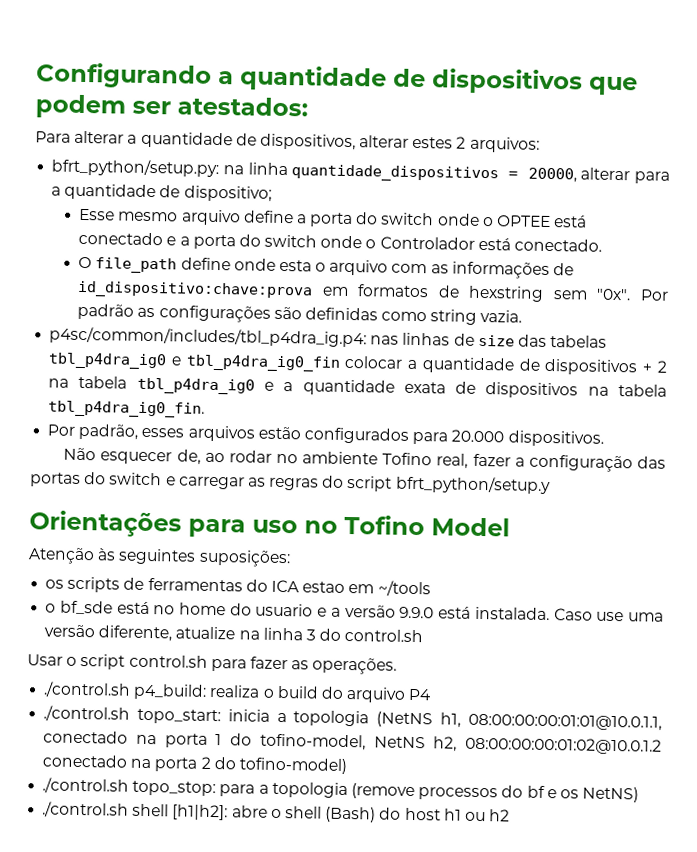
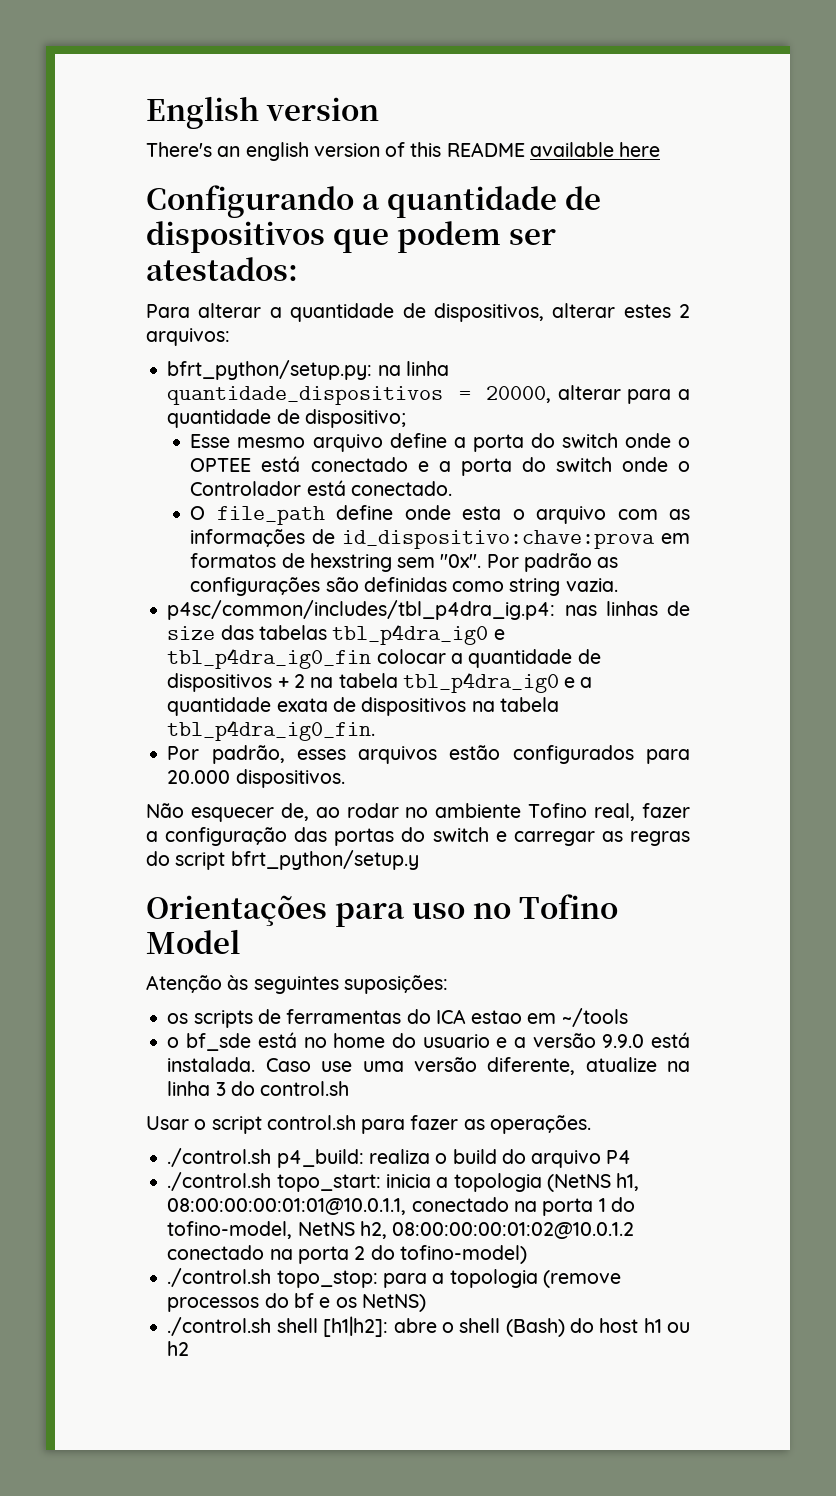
+ English version
+ There's an english version of this README available here

